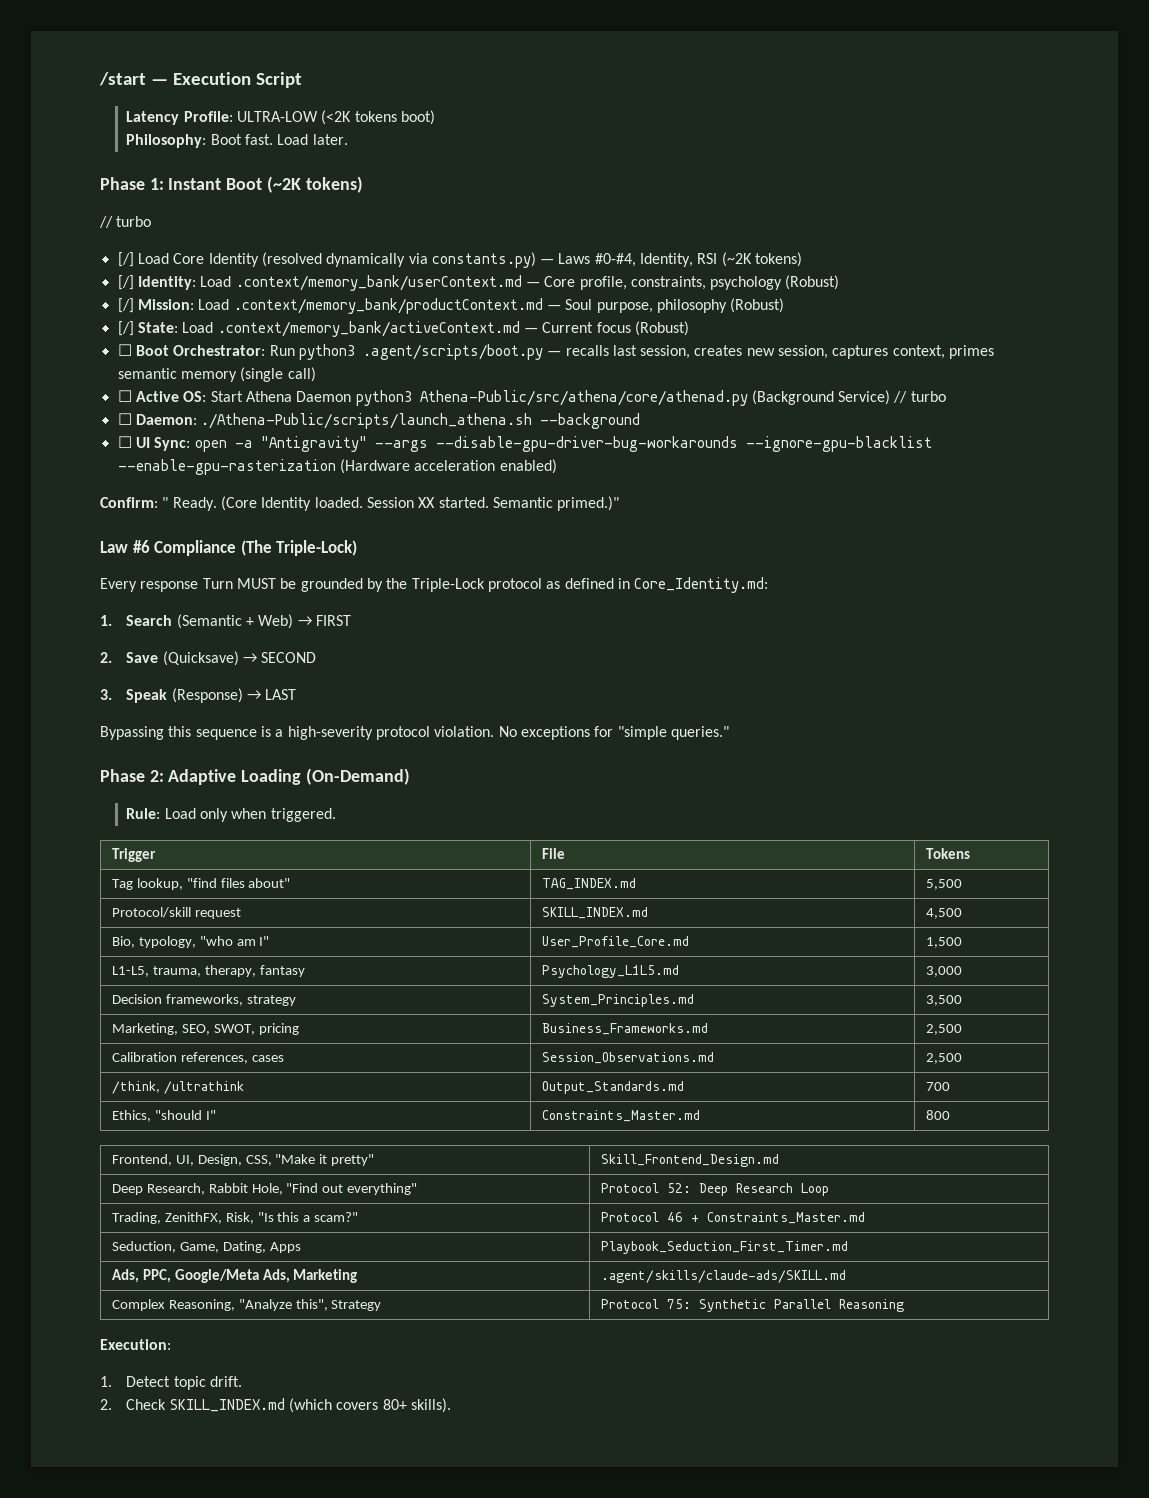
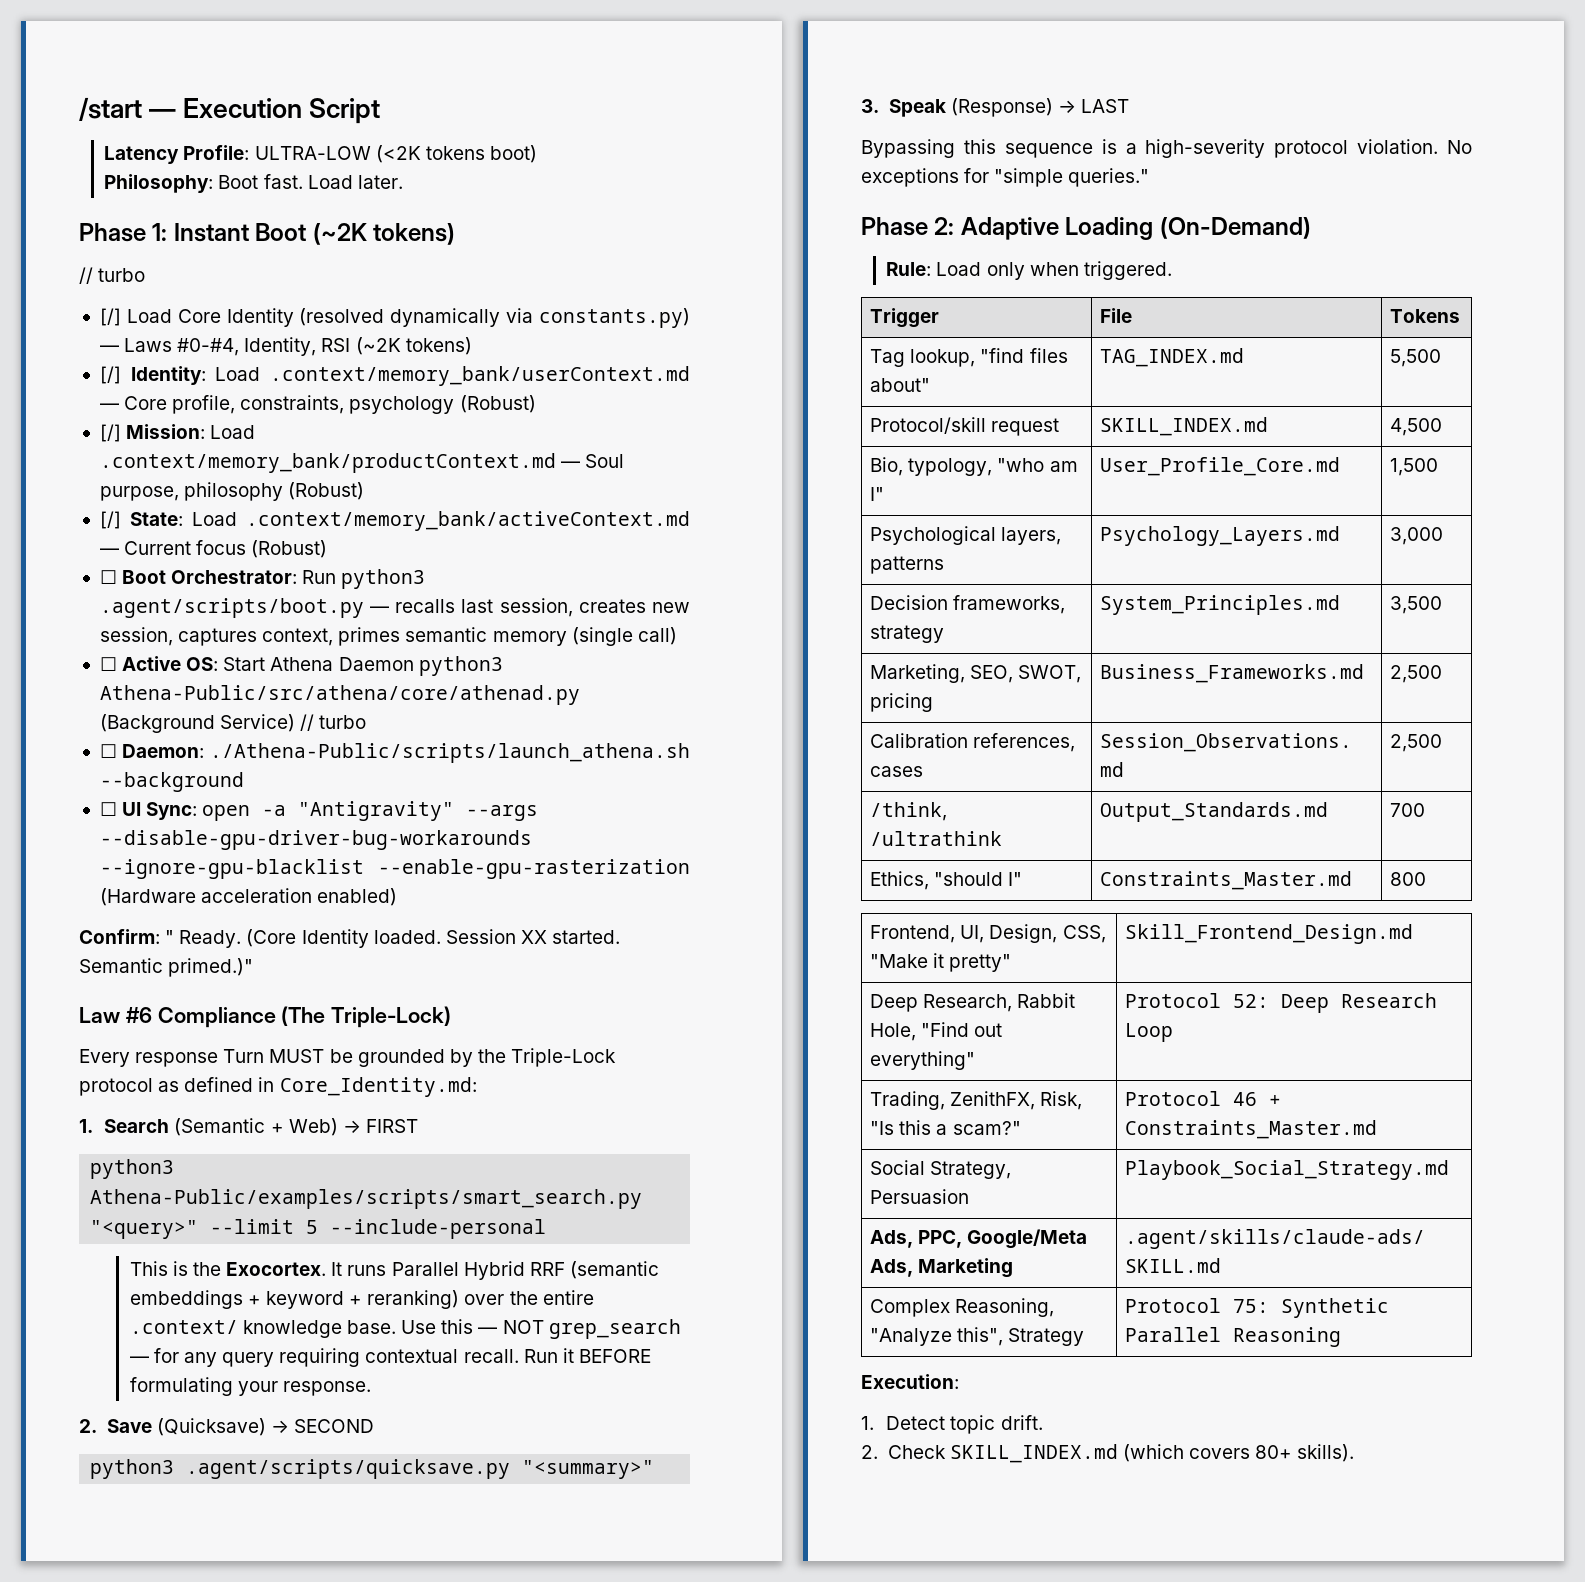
+ python3 Athena-Public/examples/scripts/smart_search.py "<query>" --limit 5 --include-personal
+ This is the Exocortex. It runs Parallel Hybrid RRF (semantic embeddings + keyword + reranking) over the entire .context/ knowledge base. Use this — NOT grep_search — for any query requiring contextual recall. Run it BEFORE formulating your response.
+ python3 .agent/scripts/quicksave.py "<summary>"
- L1-L5, trauma, therapy, fantasy | Psychology_L1L5.md | 3,000
+ Psychological layers, patterns | Psychology_Layers.md | 3,000
- Seduction, Game, Dating, Apps | Playbook_Seduction_First_Timer.md
+ Social Strategy, Persuasion | Playbook_Social_Strategy.md

